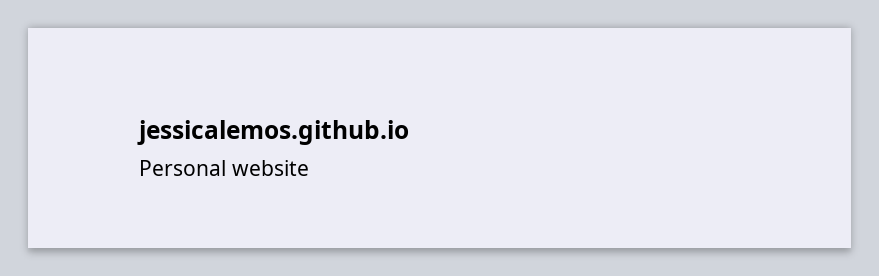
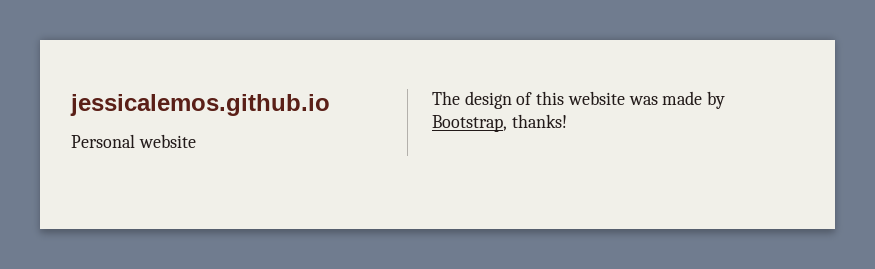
+ The design of this website was made by Bootstrap, thanks!

